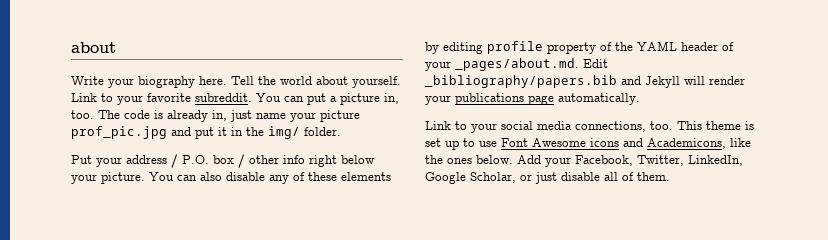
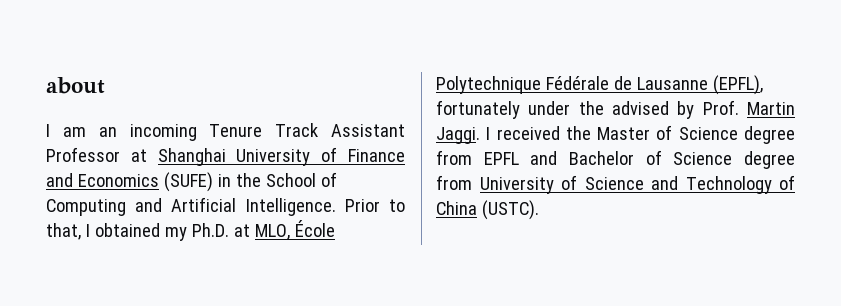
- Write your biography here. Tell the world about yourself. Link to your favorite subreddit. You can put a picture in, too. The code is already in, just name your picture prof_pic.jpg and put it in the img/ folder.
- Put your address / P.O. box / other info right below your picture. You can also disable any of these elements by editing profile property of the YAML header of your _pages/about.md. Edit _bibliography/papers.bib and Jekyll will render your publications page automatically.
- Link to your social media connections, too. This theme is set up to use Font Awesome icons and Academicons, like the ones below. Add your Facebook, Twitter, LinkedIn, Google Scholar, or just disable all of them.
+ I am an incoming Tenure Track Assistant Professor at Shanghai University of Finance and Economics (SUFE) in the School of Computing and Artificial Intelligence. Prior to that, I obtained my Ph.D. at MLO, École Polytechnique Fédérale de Lausanne (EPFL), fortunately under the advised by Prof. Martin Jaggi. I received the Master of Science degree from EPFL and Bachelor of Science degree from University of Science and Technology of China (USTC).

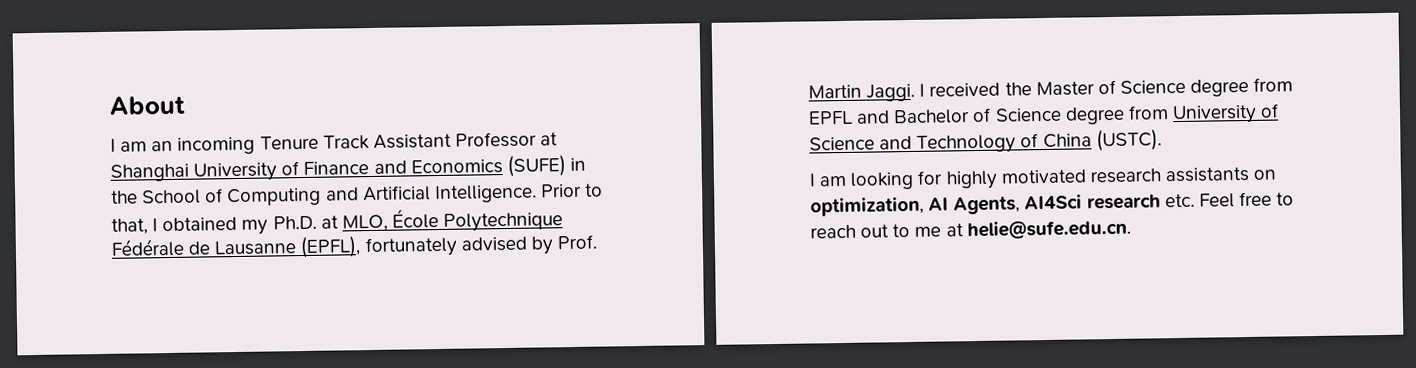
- about
+ About
- Prior to that, I obtained my Ph.D. at MLO, École Polytechnique Fédérale de Lausanne (EPFL), fortunately under the advised by Prof. Martin Jaggi.
+ Prior to that, I obtained my Ph.D. at MLO, École Polytechnique Fédérale de Lausanne (EPFL), fortunately advised by Prof. Martin Jaggi.
+ I am looking for highly motivated research assistants on optimization, AI Agents, AI4Sci research etc. Feel free to reach out to me at helie@sufe.edu.cn.

